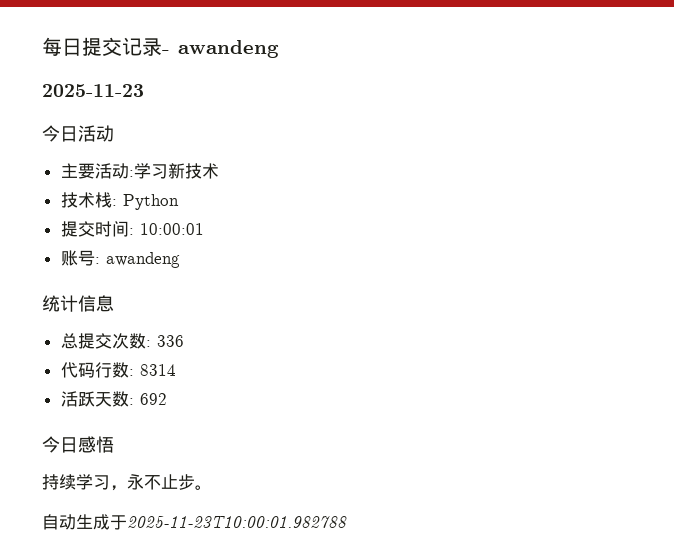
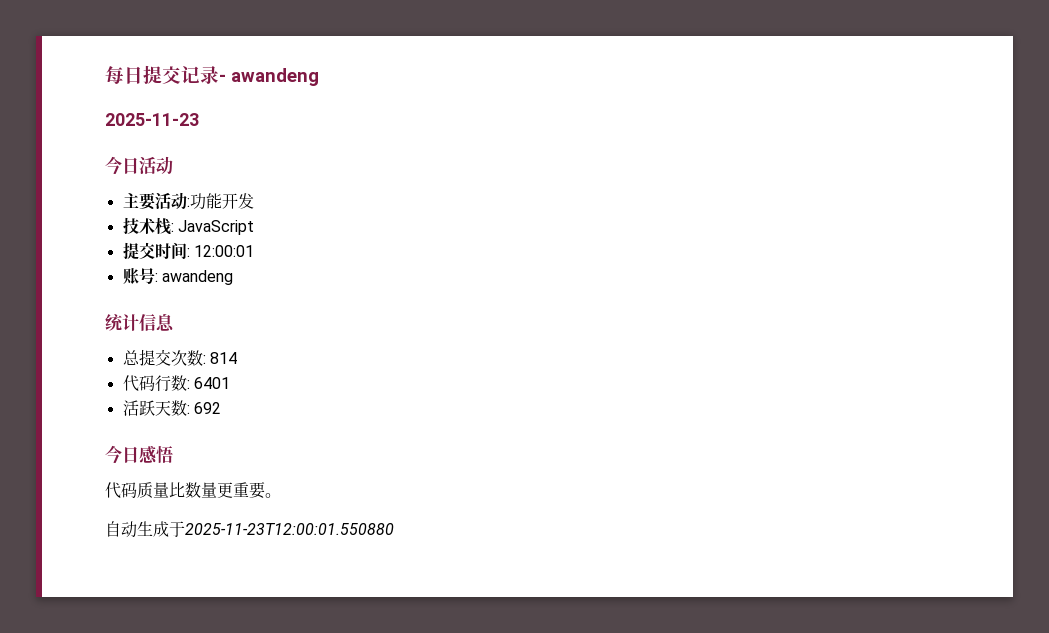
- 主要活动:学习新技术
+ 主要活动:功能开发
- 技术栈: Python
+ 技术栈: JavaScript
- 提交时间: 10:00:01
+ 提交时间: 12:00:01
- 总提交次数: 336
+ 总提交次数: 814
- 代码行数: 8314
+ 代码行数: 6401
- 持续学习，永不止步。
+ 代码质量比数量更重要。
- 自动生成于2025-11-23T10:00:01.982788
+ 自动生成于2025-11-23T12:00:01.550880

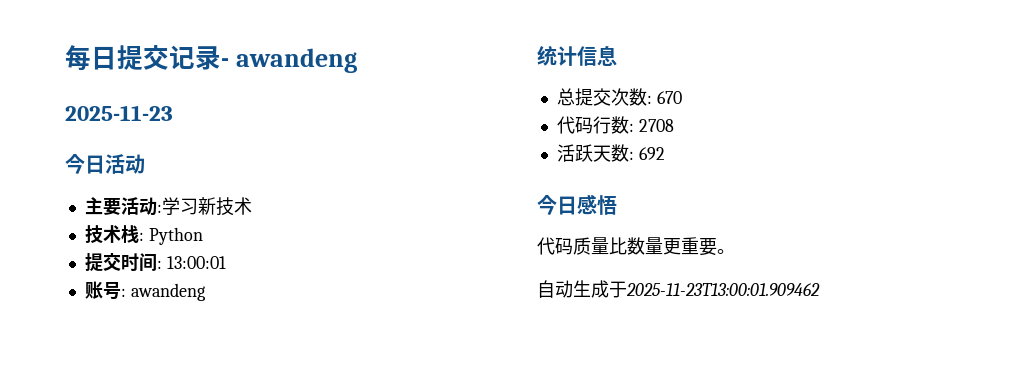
- 主要活动:功能开发
+ 主要活动:学习新技术
- 技术栈: JavaScript
+ 技术栈: Python
- 提交时间: 12:00:01
+ 提交时间: 13:00:01
- 总提交次数: 814
+ 总提交次数: 670
- 代码行数: 6401
+ 代码行数: 2708
- 自动生成于2025-11-23T12:00:01.550880
+ 自动生成于2025-11-23T13:00:01.909462

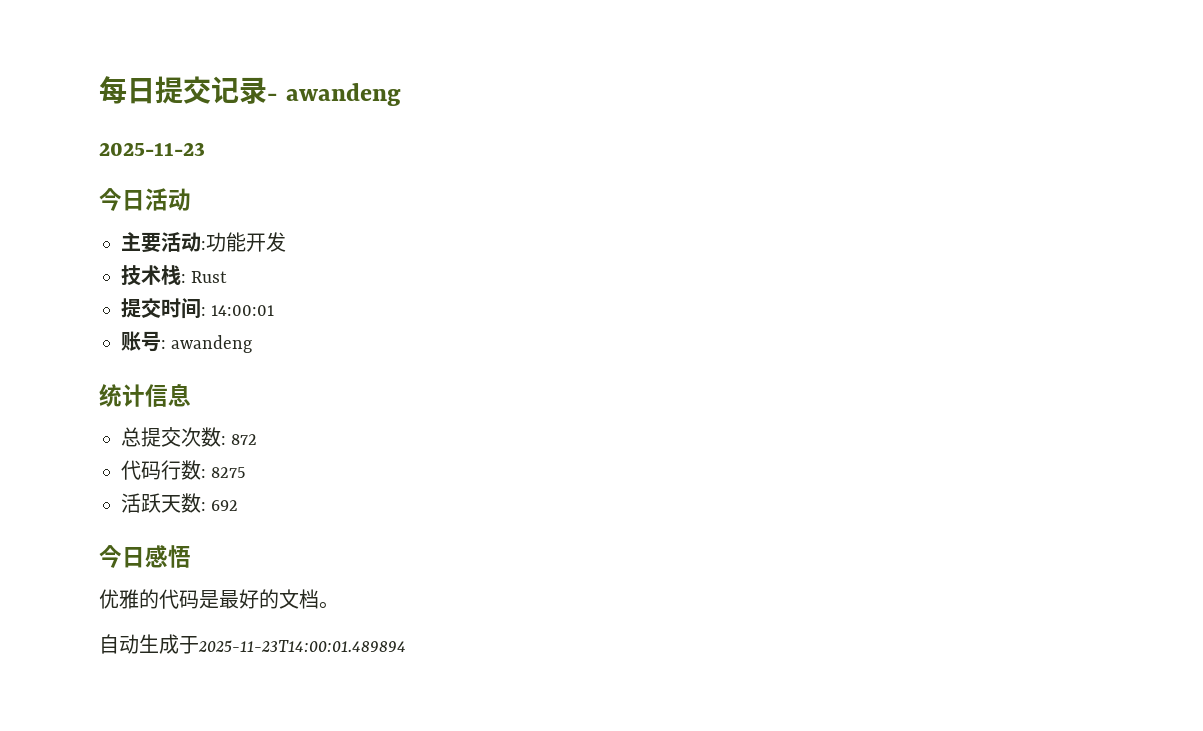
- 主要活动:学习新技术
+ 主要活动:功能开发
- 技术栈: Python
+ 技术栈: Rust
- 提交时间: 13:00:01
+ 提交时间: 14:00:01
- 总提交次数: 670
+ 总提交次数: 872
- 代码行数: 2708
+ 代码行数: 8275
- 代码质量比数量更重要。
+ 优雅的代码是最好的文档。
- 自动生成于2025-11-23T13:00:01.909462
+ 自动生成于2025-11-23T14:00:01.489894

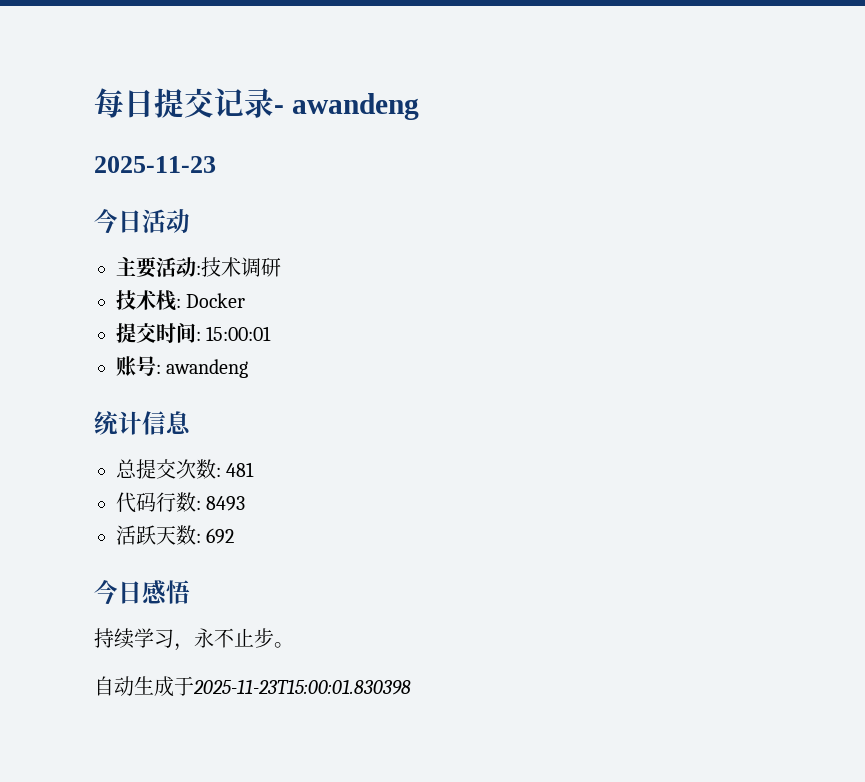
- 主要活动:功能开发
+ 主要活动:技术调研
- 技术栈: Rust
+ 技术栈: Docker
- 提交时间: 14:00:01
+ 提交时间: 15:00:01
- 总提交次数: 872
+ 总提交次数: 481
- 代码行数: 8275
+ 代码行数: 8493
- 优雅的代码是最好的文档。
+ 持续学习，永不止步。
- 自动生成于2025-11-23T14:00:01.489894
+ 自动生成于2025-11-23T15:00:01.830398

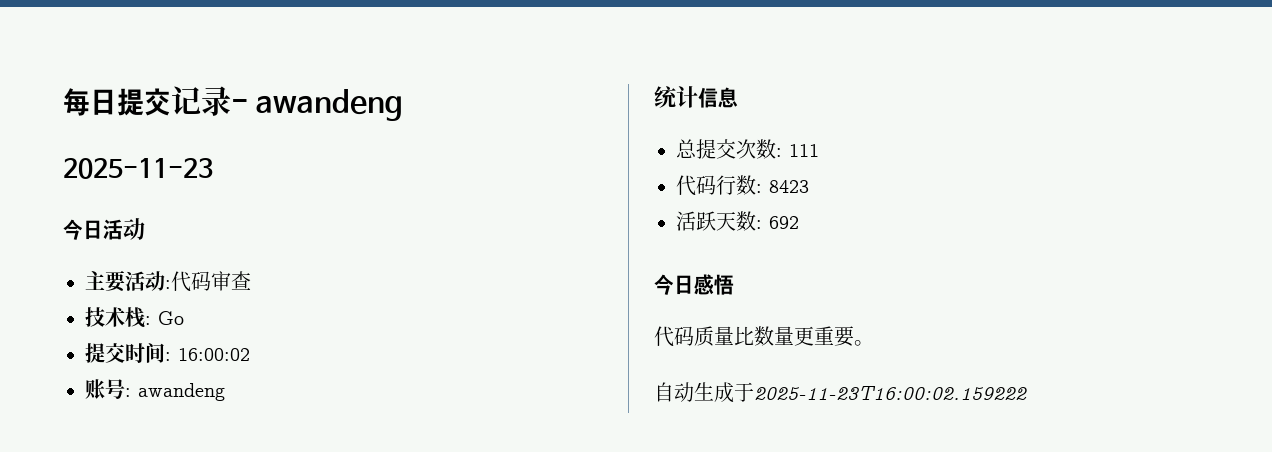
- 主要活动:技术调研
+ 主要活动:代码审查
- 技术栈: Docker
+ 技术栈: Go
- 提交时间: 15:00:01
+ 提交时间: 16:00:02
- 总提交次数: 481
+ 总提交次数: 111
- 代码行数: 8493
+ 代码行数: 8423
- 持续学习，永不止步。
+ 代码质量比数量更重要。
- 自动生成于2025-11-23T15:00:01.830398
+ 自动生成于2025-11-23T16:00:02.159222

